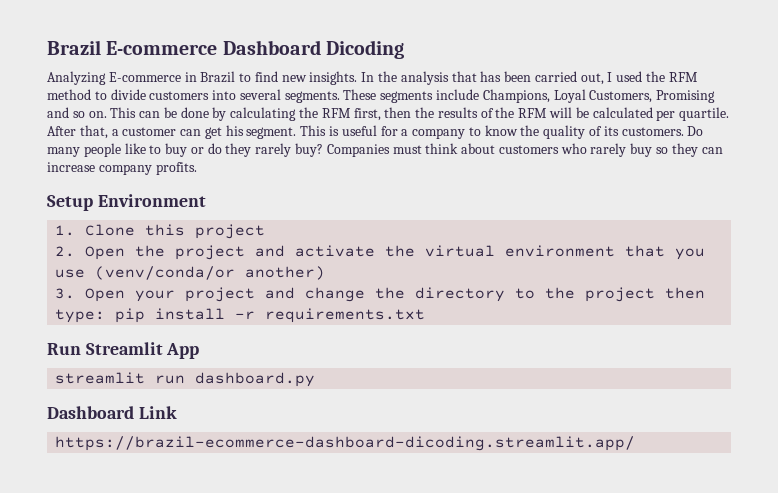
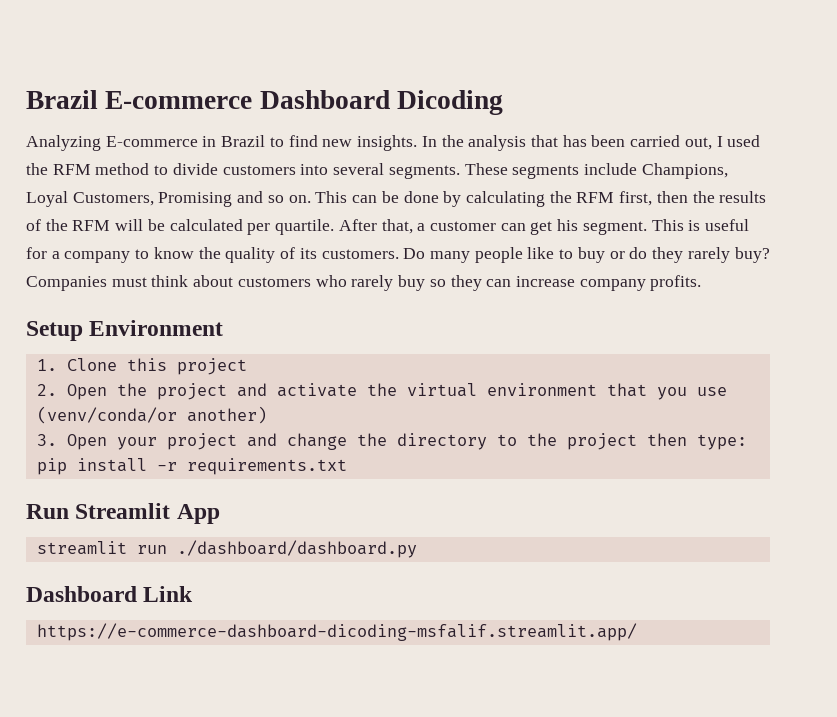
- streamlit run dashboard.py
+ streamlit run ./dashboard/dashboard.py
- https://brazil-ecommerce-dashboard-dicoding.streamlit.app/
+ https://e-commerce-dashboard-dicoding-msfalif.streamlit.app/

